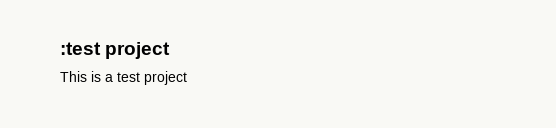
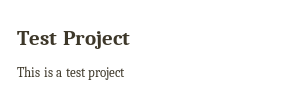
- :test project
+ Test Project

